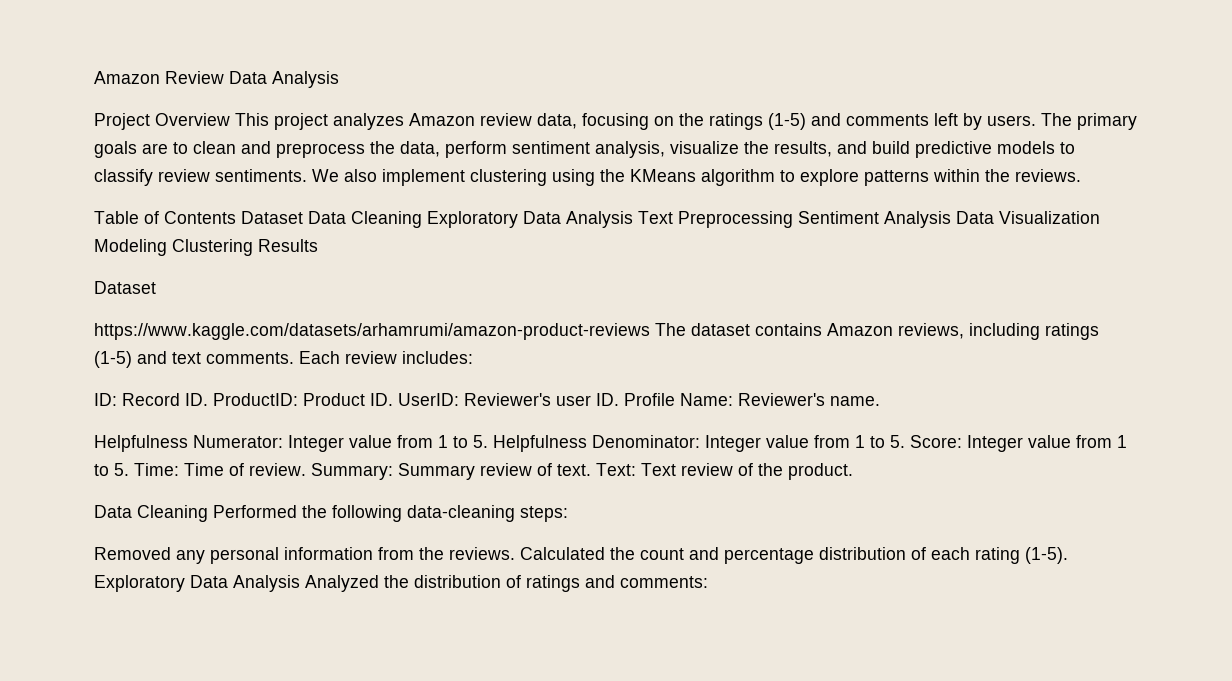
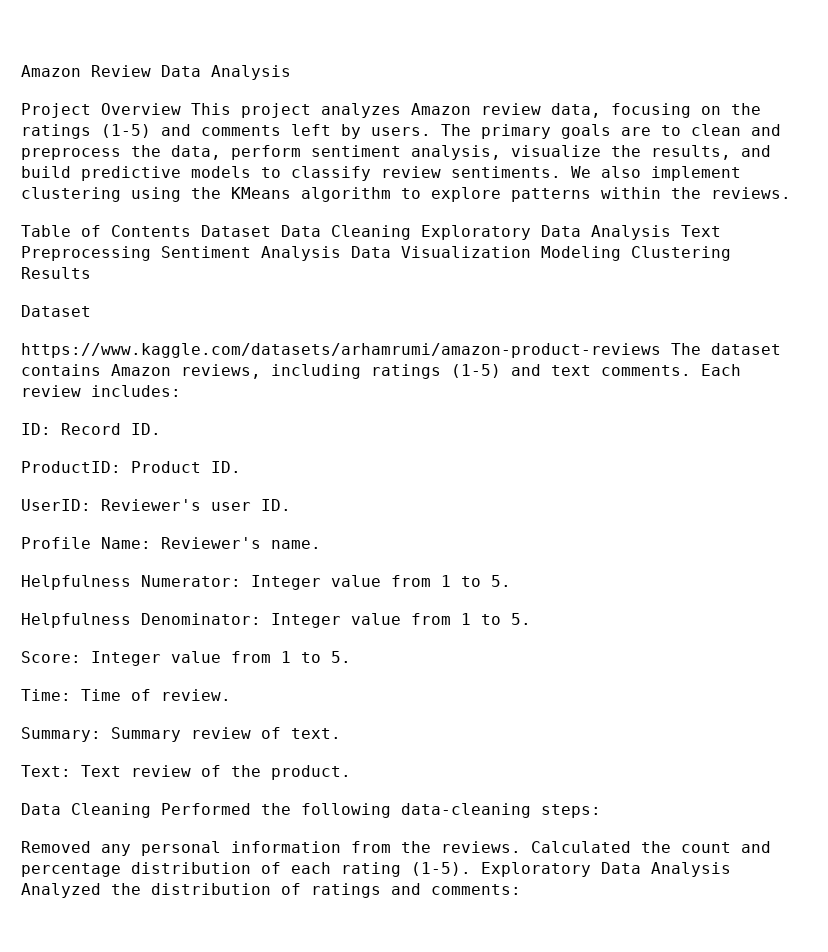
- ID: Record ID. ProductID: Product ID. UserID: Reviewer's user ID. Profile Name: Reviewer's name.
+ ID: Record ID.
+ ProductID: Product ID.
+ UserID: Reviewer's user ID.
+ Profile Name: Reviewer's name.
- Helpfulness Numerator: Integer value from 1 to 5. Helpfulness Denominator: Integer value from 1 to 5. Score: Integer value from 1 to 5. Time: Time of review. Summary: Summary review of text. Text: Text review of the product.
+ Helpfulness Numerator: Integer value from 1 to 5.
+ Helpfulness Denominator: Integer value from 1 to 5.
+ Score: Integer value from 1 to 5.
+ Time: Time of review.
+ Summary: Summary review of text.
+ Text: Text review of the product.

